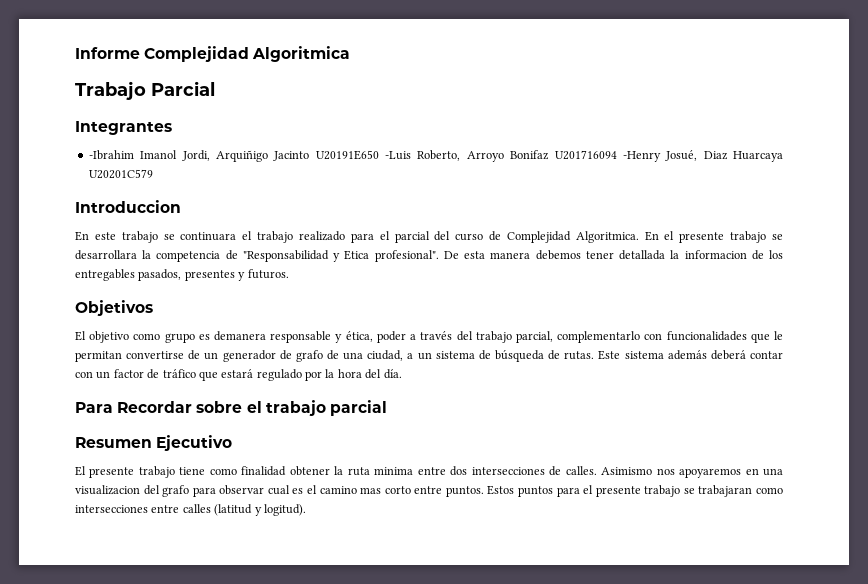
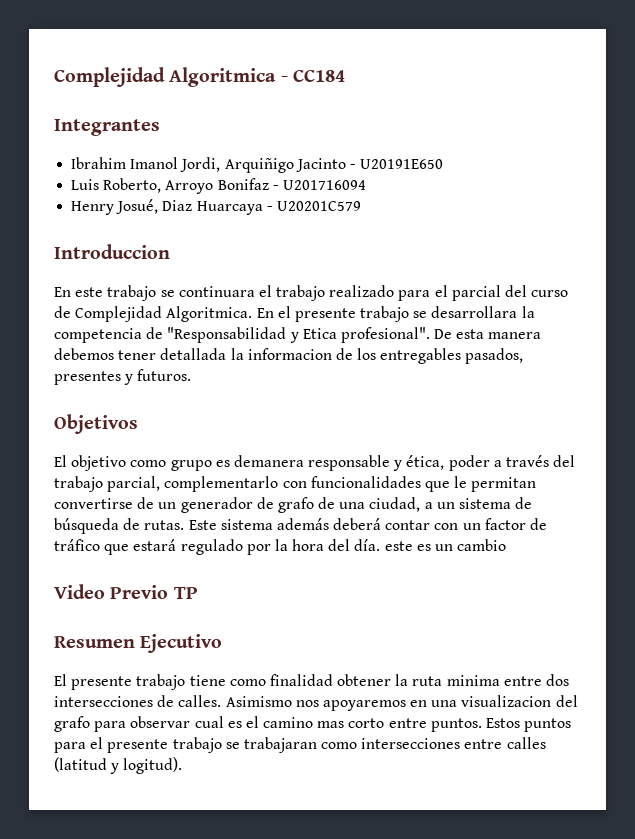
- Informe Complejidad Algoritmica
- Trabajo Parcial
+ Complejidad Algoritmica - CC184
- -Ibrahim Imanol Jordi, Arquiñigo Jacinto U20191E650 -Luis Roberto, Arroyo Bonifaz U201716094 -Henry Josué, Diaz Huarcaya U20201C579
+ Ibrahim Imanol Jordi, Arquiñigo Jacinto - U20191E650
+ Luis Roberto, Arroyo Bonifaz - U201716094
+ Henry Josué, Diaz Huarcaya - U20201C579
- Este sistema además deberá contar con un factor de tráfico que estará regulado por la hora del día.
- Para Recordar sobre el trabajo parcial
+ Este sistema además deberá contar con un factor de tráfico que estará regulado por la hora del día. este es un cambio
+ Video Previo TP

